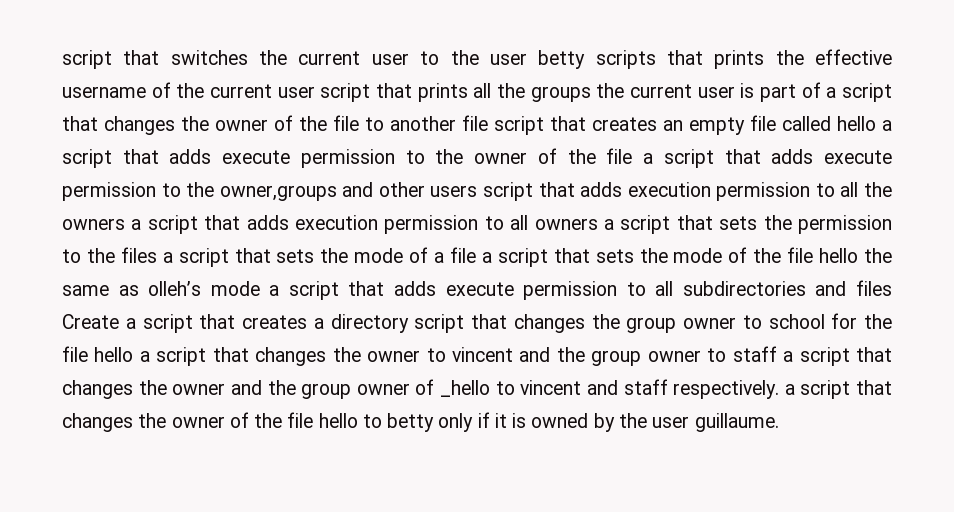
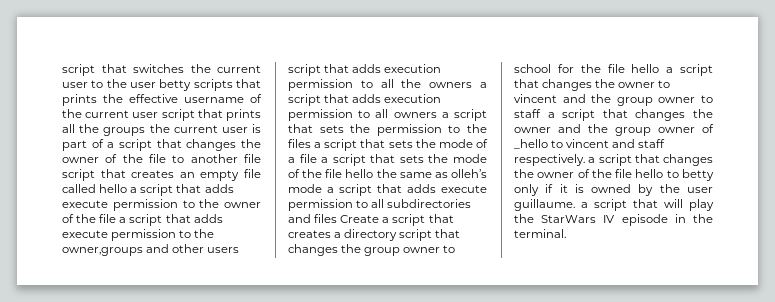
- script that switches the current user to the user betty scripts that prints the effective username of the current user script that prints all the groups the current user is part of a script that changes the owner of the file to another file script that creates an empty file called hello a script that adds execute permission to the owner of the file a script that adds execute permission to the owner,groups and other users script that adds execution permission to all the owners a script that adds execution permission to all owners a script that sets the permission to the files a script that sets the mode of a file a script that sets the mode of the file hello the same as olleh’s mode a script that adds execute permission to all subdirectories and files Create a script that creates a directory script that changes the group owner to school for the file hello a script that changes the owner to vincent and the group owner to staff a script that changes the owner and the group owner of _hello to vincent and staff respectively. a script that changes the owner of the file hello to betty only if it is owned by the user guillaume.
+ script that switches the current user to the user betty scripts that prints the effective username of the current user script that prints all the groups the current user is part of a script that changes the owner of the file to another file script that creates an empty file called hello a script that adds execute permission to the owner of the file a script that adds execute permission to the owner,groups and other users script that adds execution permission to all the owners a script that adds execution permission to all owners a script that sets the permission to the files a script that sets the mode of a file a script that sets the mode of the file hello the same as olleh’s mode a script that adds execute permission to all subdirectories and files Create a script that creates a directory script that changes the group owner to school for the file hello a script that changes the owner to vincent and the group owner to staff a script that changes the owner and the group owner of _hello to vincent and staff respectively. a script that changes the owner of the file hello to betty only if it is owned by the user guillaume. a script that will play the StarWars IV episode in the terminal.

